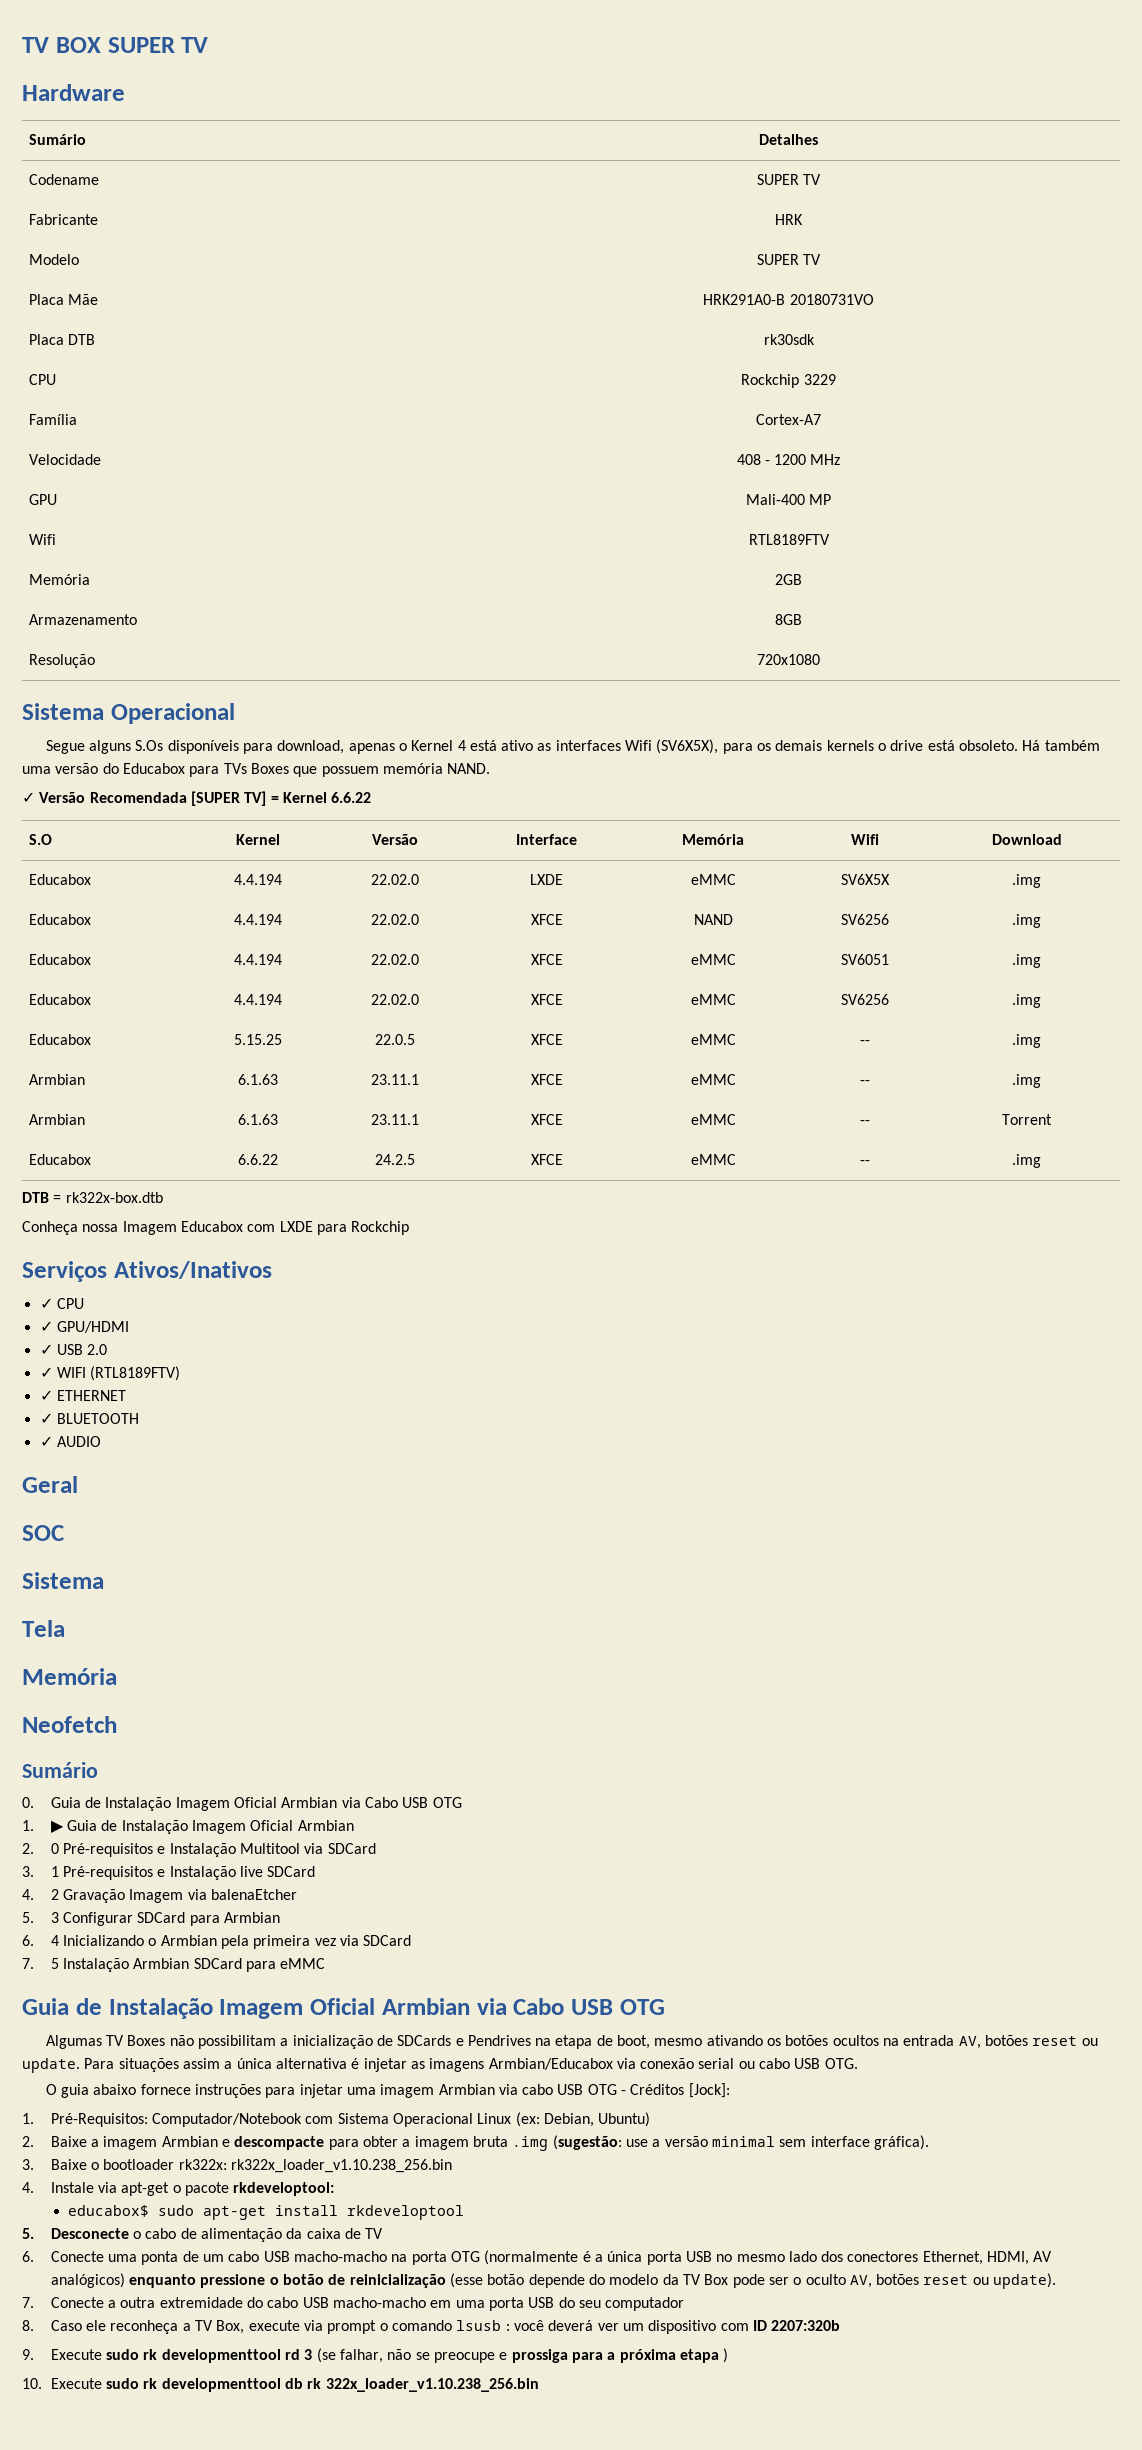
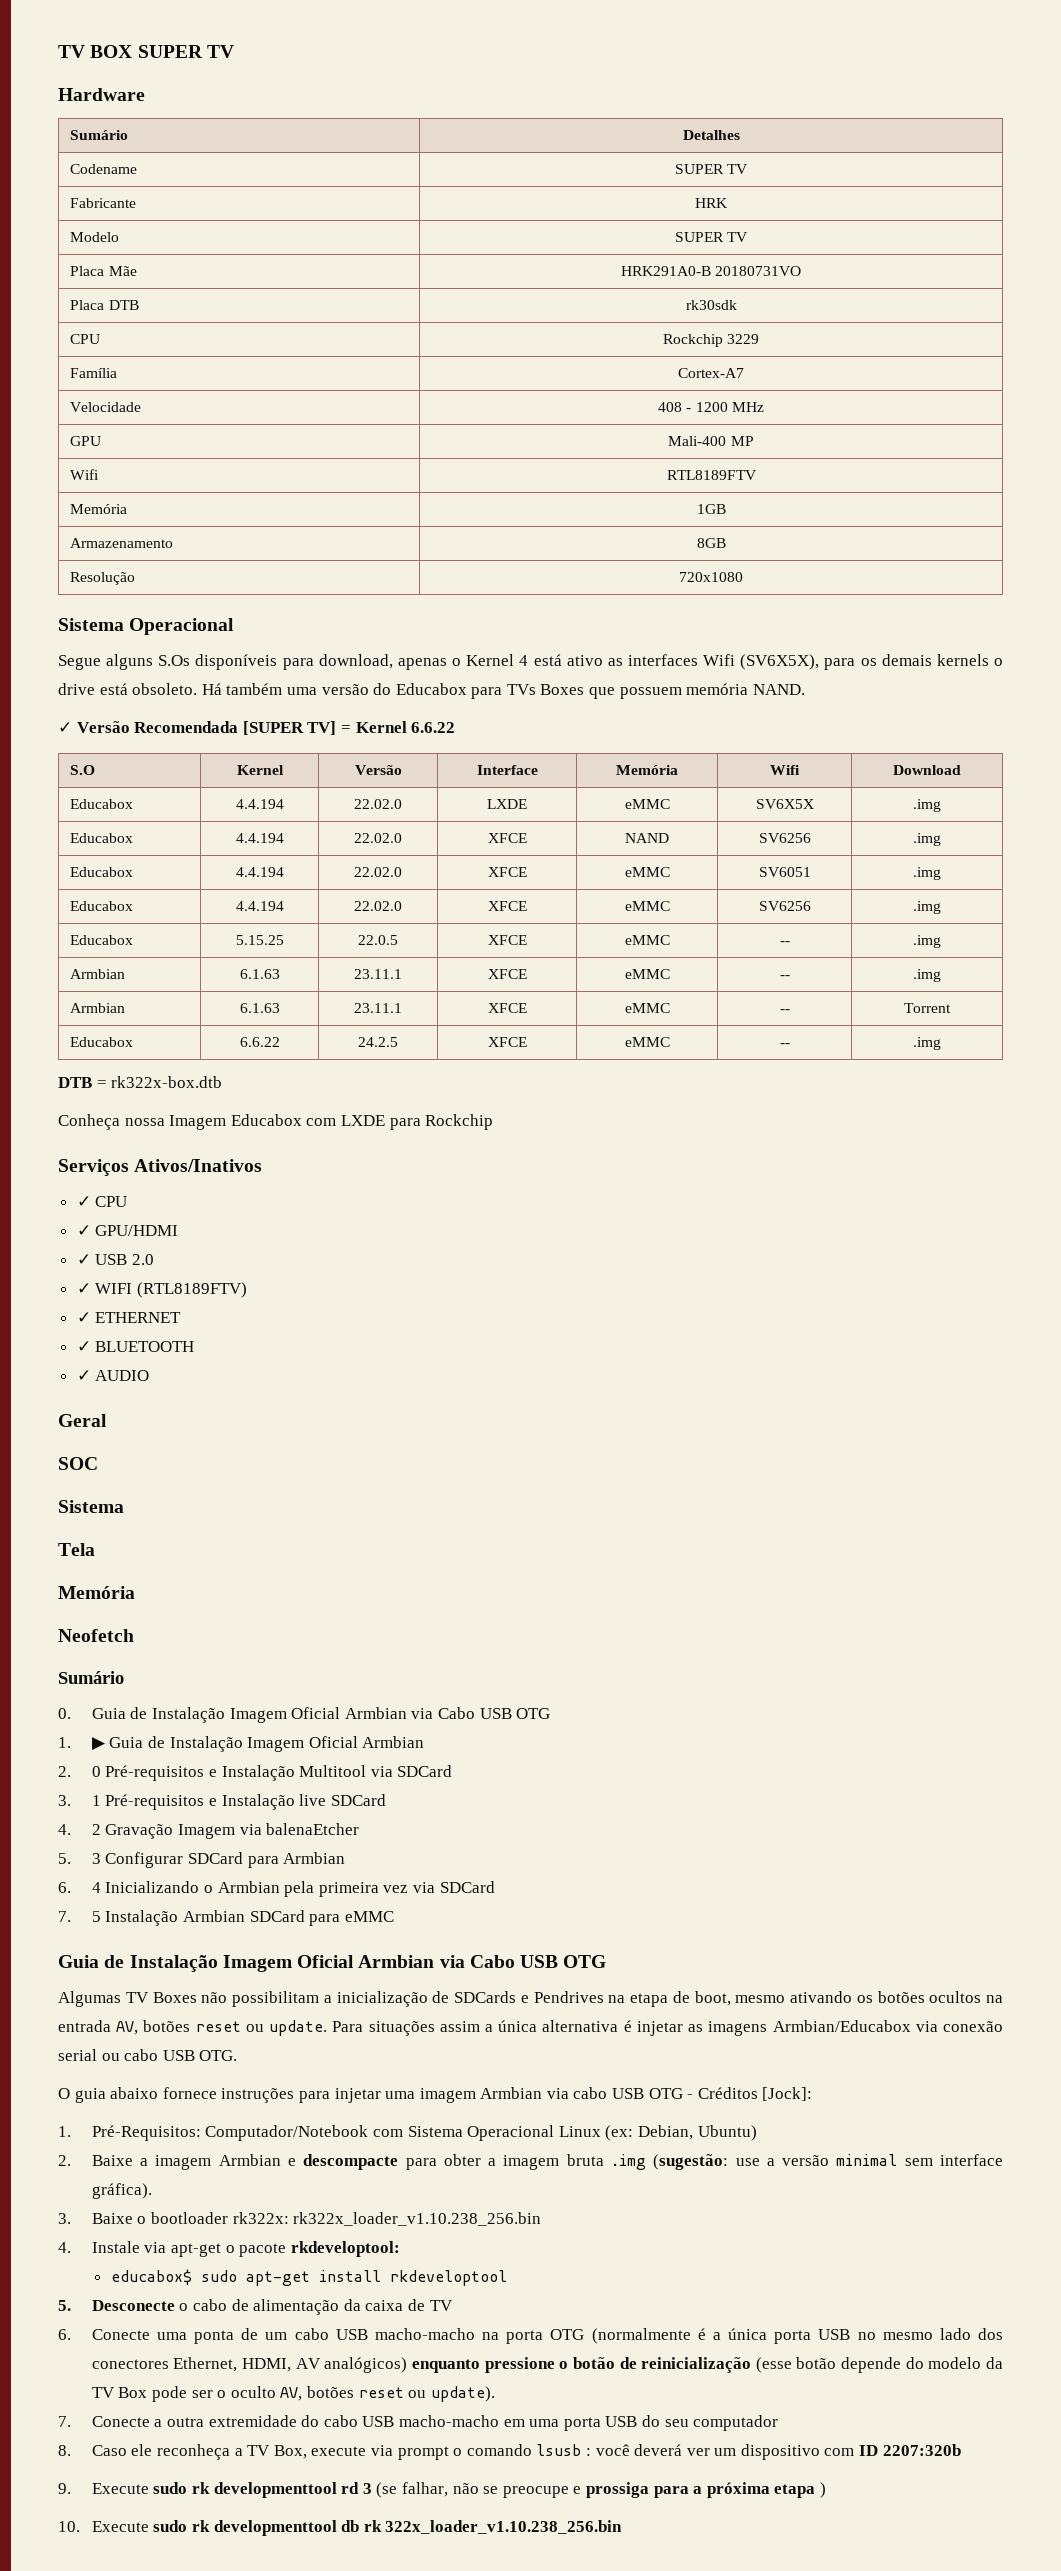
- Memória | 2GB
+ Memória | 1GB

